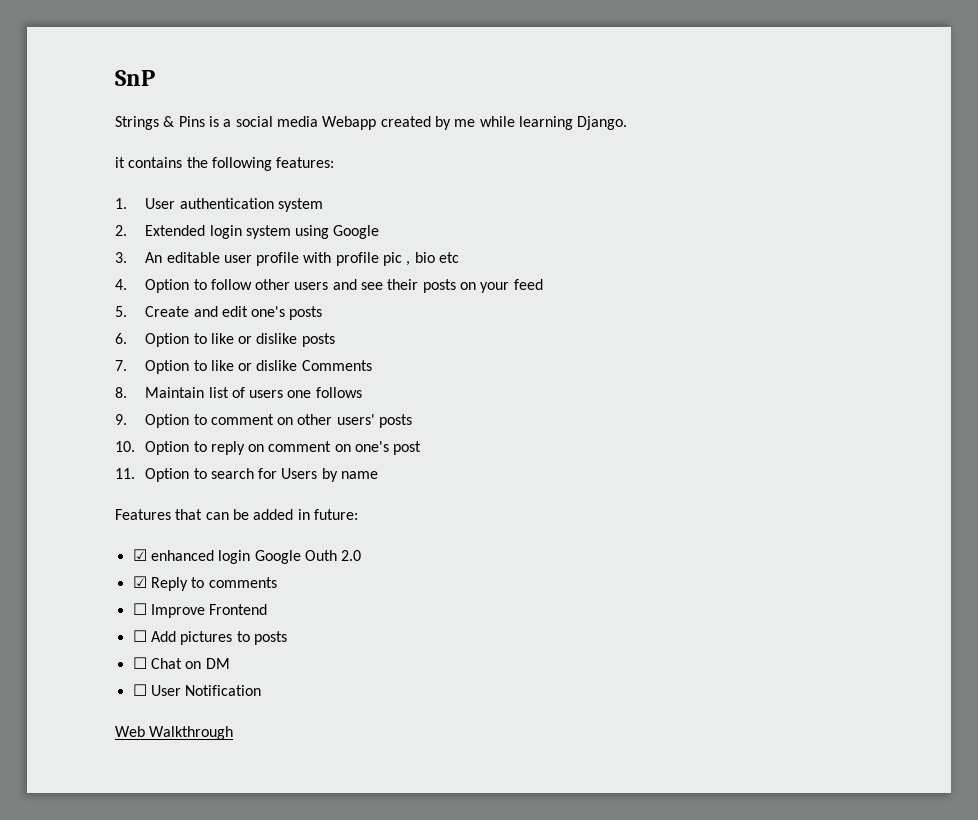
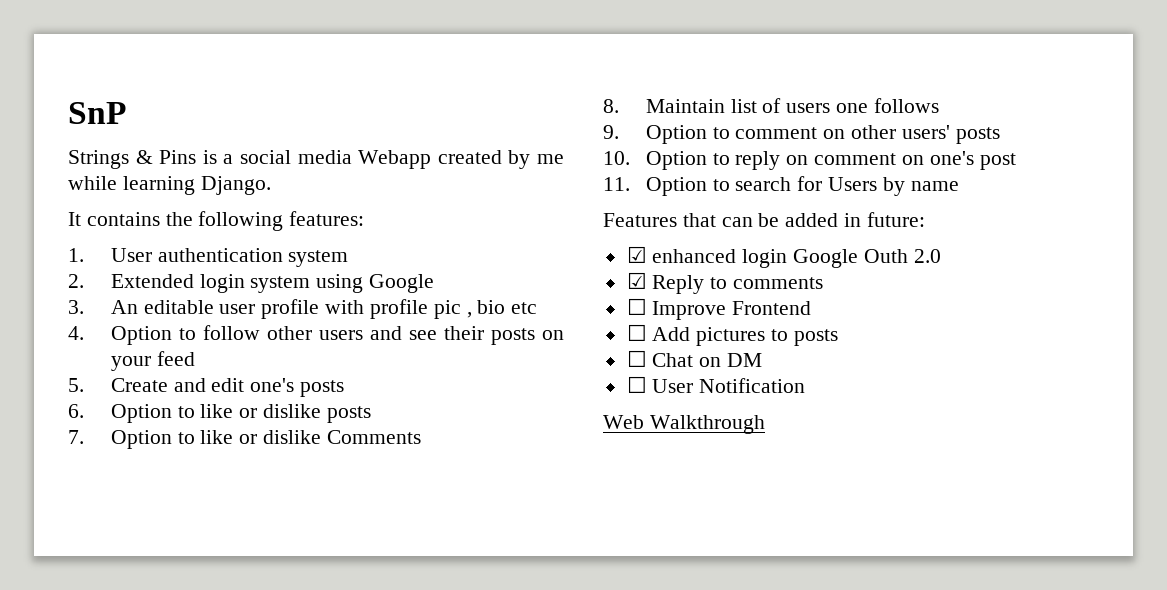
- it contains the following features:
+ It contains the following features:

